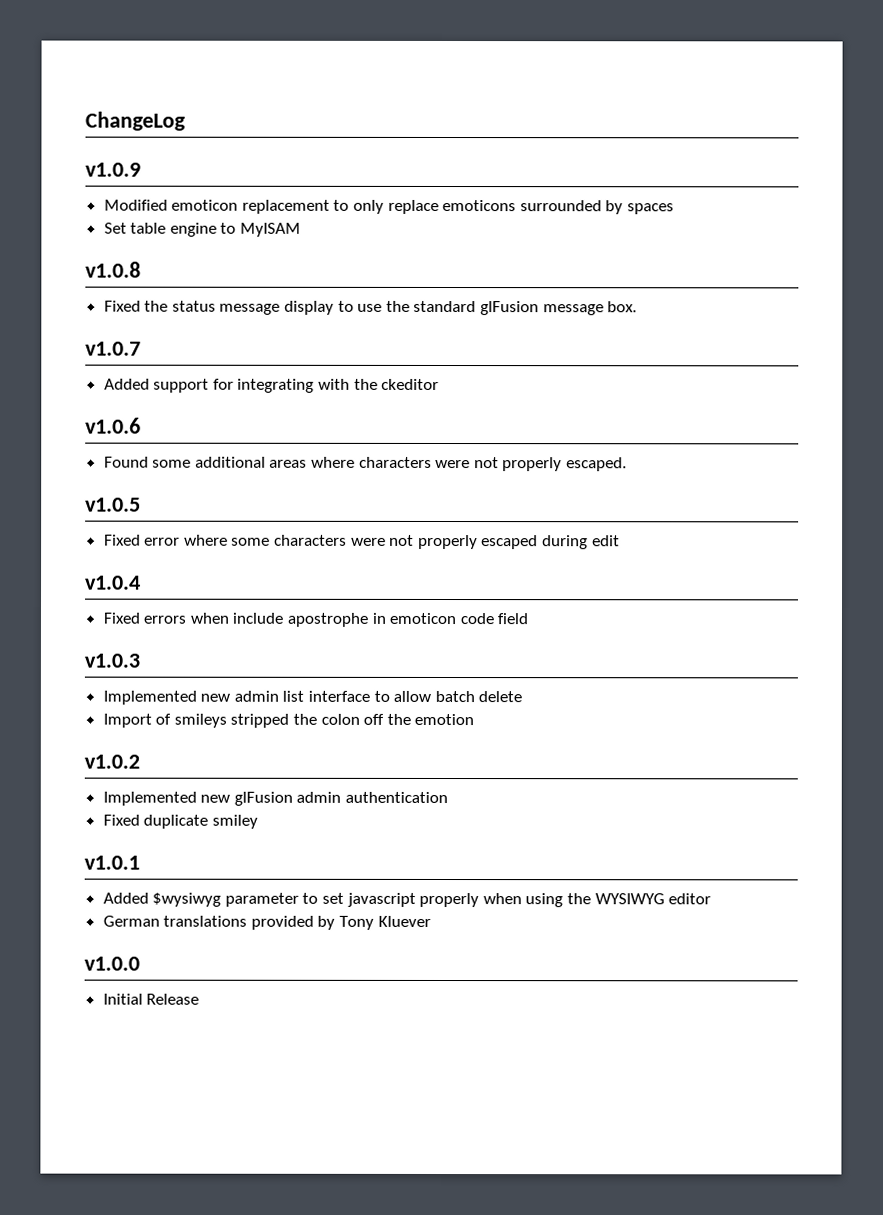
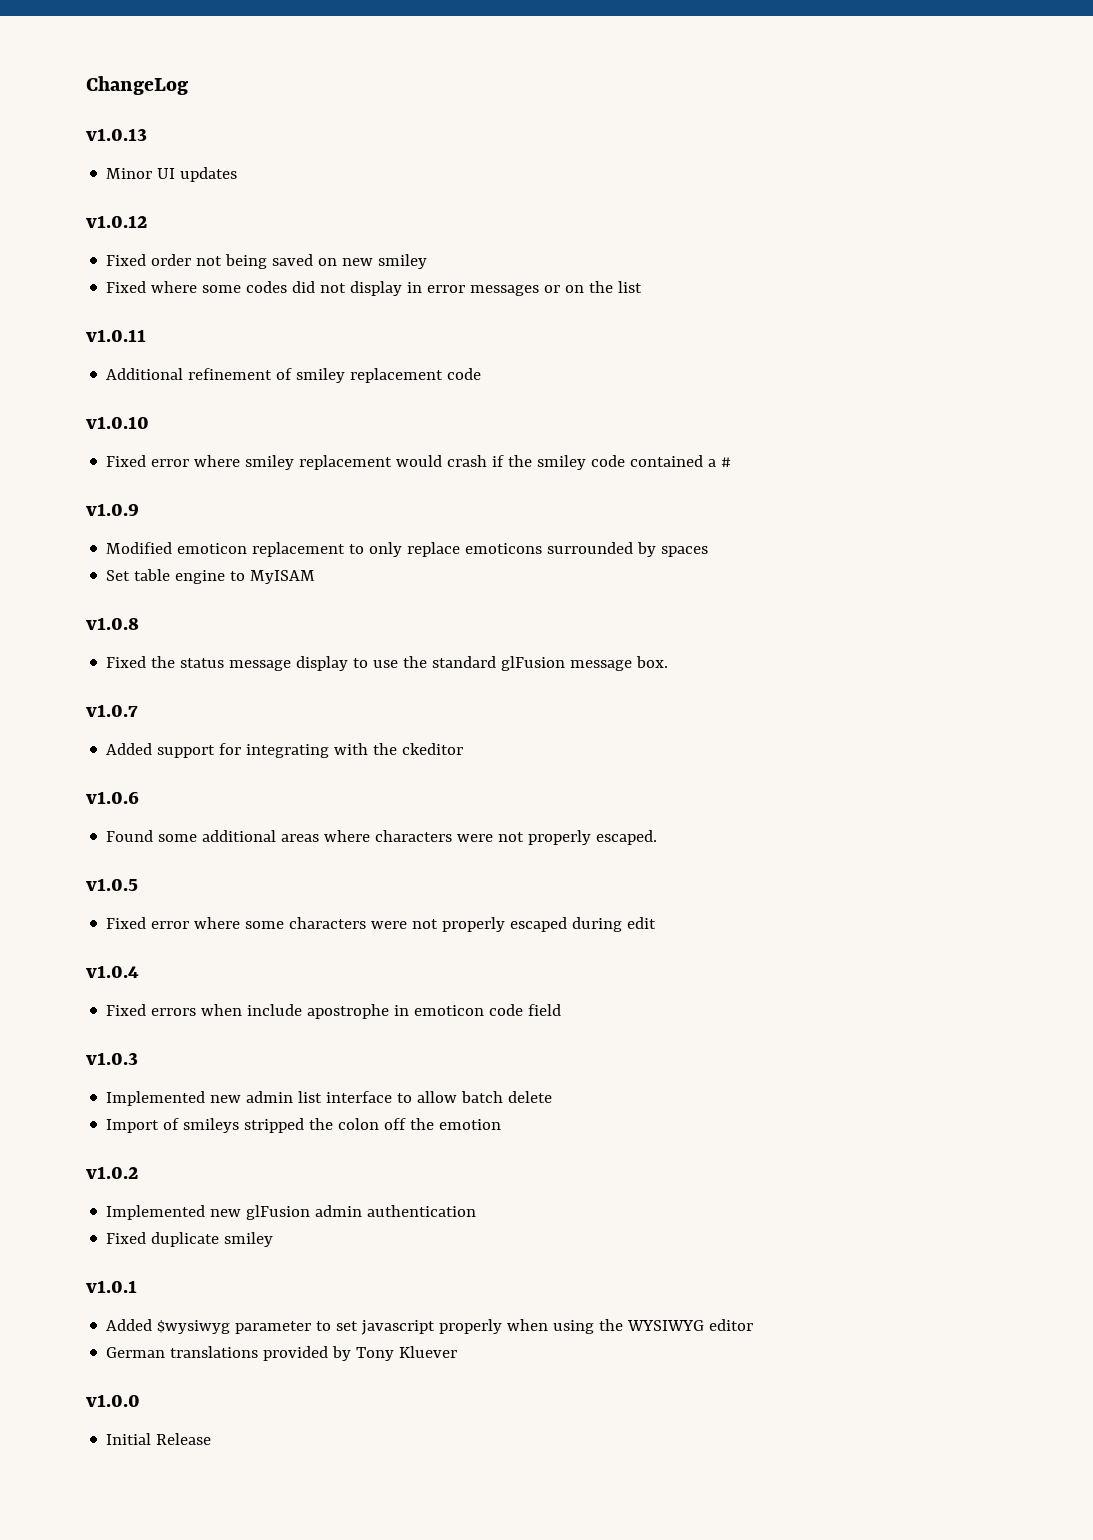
+ v1.0.13
+ Minor UI updates
+ v1.0.12
+ Fixed order not being saved on new smiley
+ Fixed where some codes did not display in error messages or on the list
+ v1.0.11
+ Additional refinement of smiley replacement code
+ v1.0.10
+ Fixed error where smiley replacement would crash if the smiley code contained a #

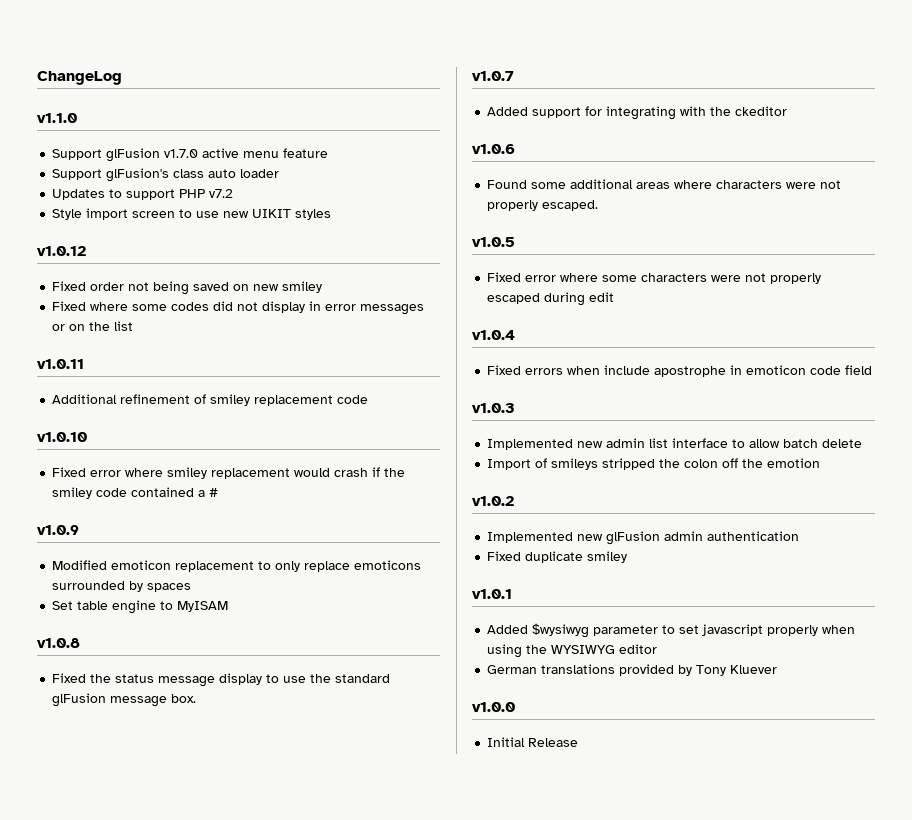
- v1.0.13
- Minor UI updates
+ v1.1.0
+ Support glFusion v1.7.0 active menu feature
+ Support glFusion's class auto loader
+ Updates to support PHP v7.2
+ Style import screen to use new UIKIT styles

